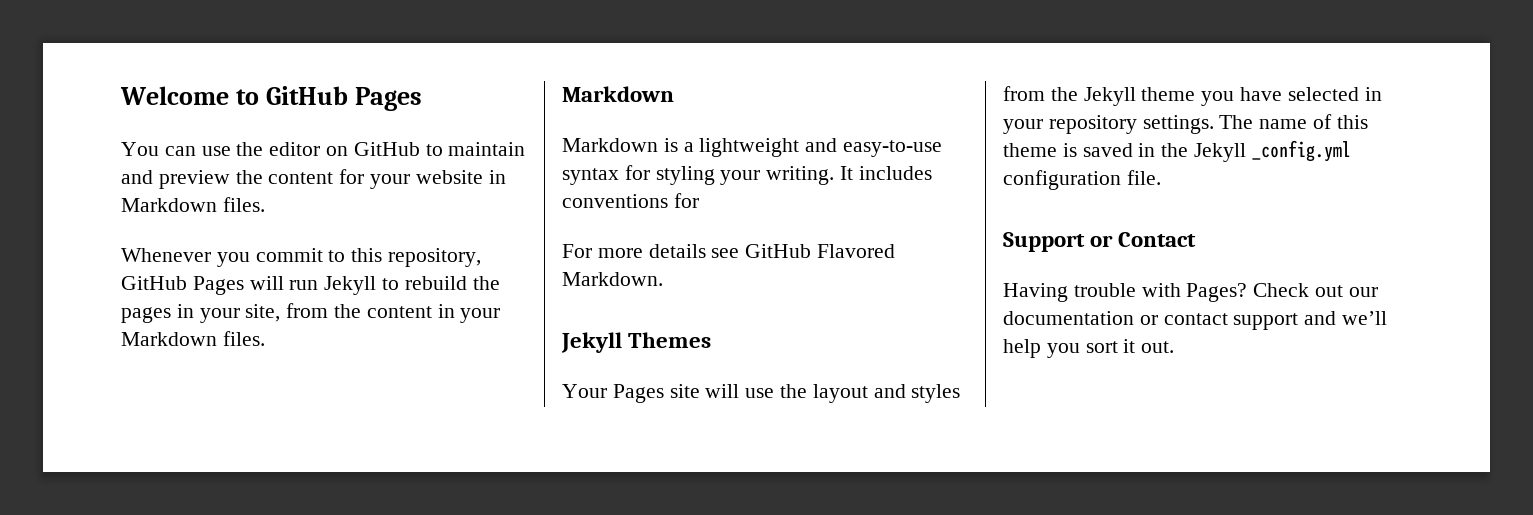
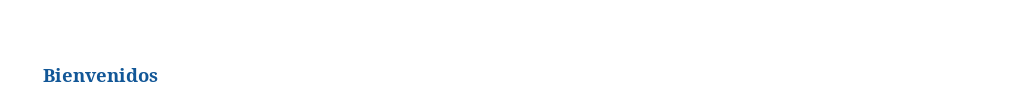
- Welcome to GitHub Pages
- You can use the editor on GitHub to maintain and preview the content for your website in Markdown files.
- Whenever you commit to this repository, GitHub Pages will run Jekyll to rebuild the pages in your site, from the content in your Markdown files.
- Markdown
- Markdown is a lightweight and easy-to-use syntax for styling your writing. It includes conventions for
- For more details see GitHub Flavored Markdown.
- Jekyll Themes
- Your Pages site will use the layout and styles from the Jekyll theme you have selected in your repository settings. The name of this theme is saved in the Jekyll _config.yml configuration file.
- Support or Contact
- Having trouble with Pages? Check out our documentation or contact support and we’ll help you sort it out.
+ Bienvenidos

